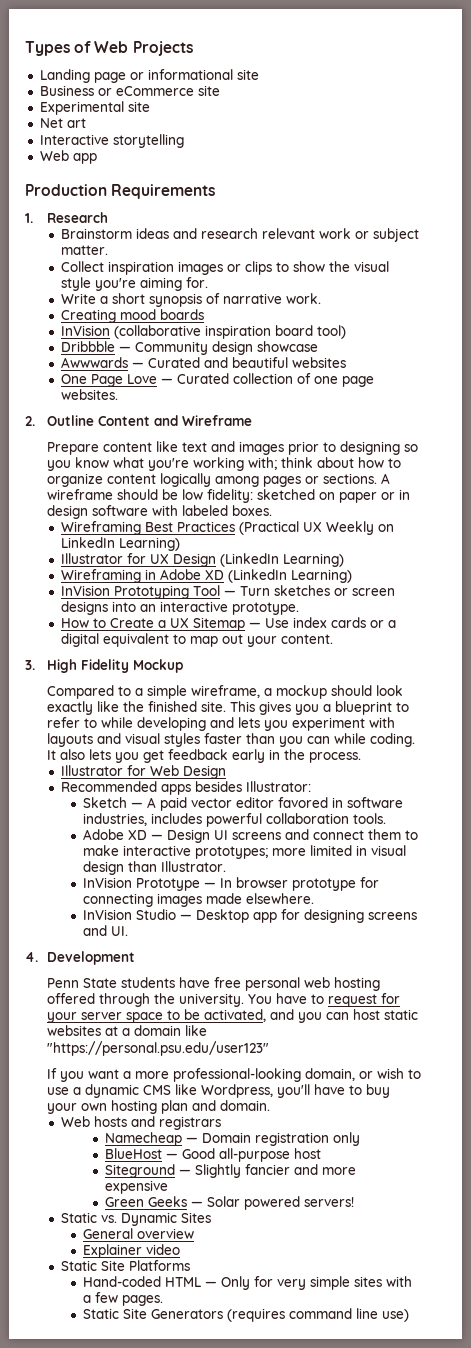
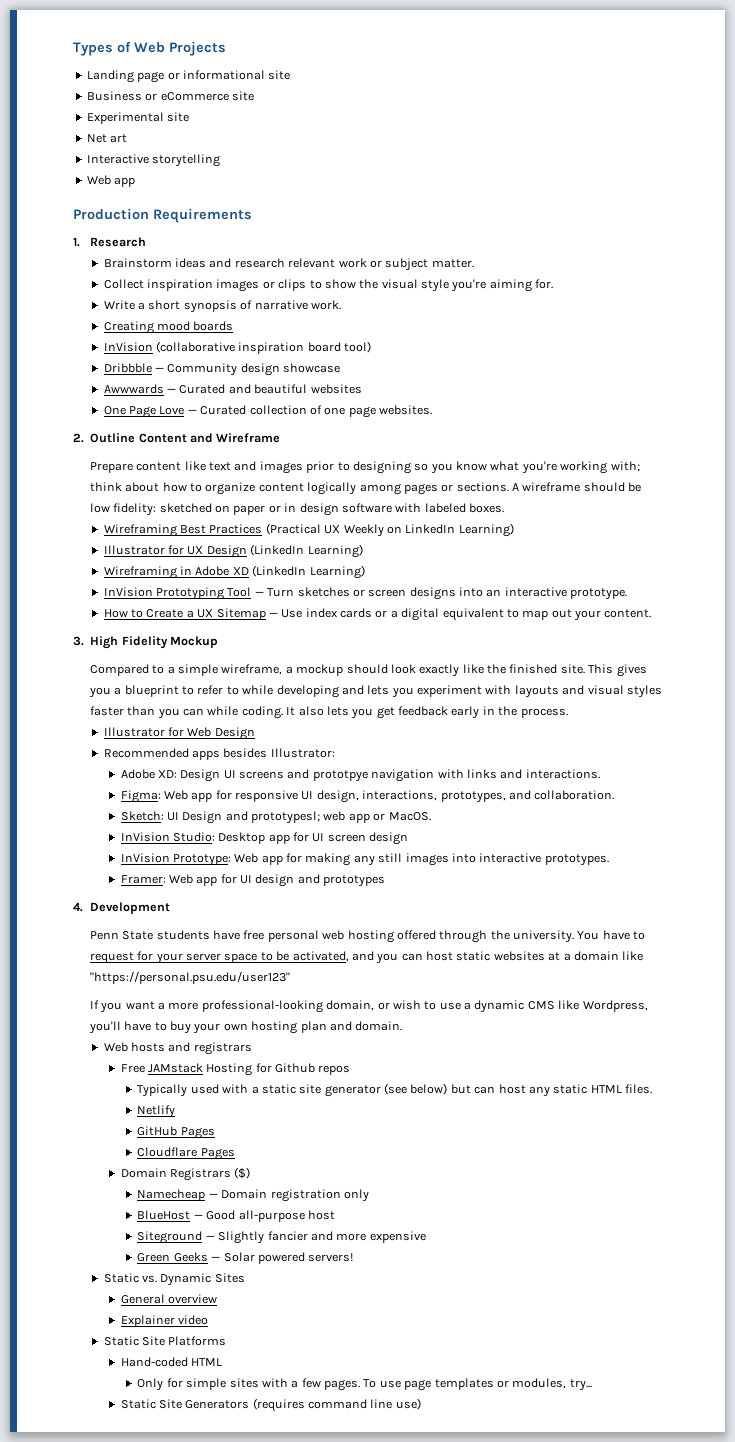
- Sketch — A paid vector editor favored in software industries, includes powerful collaboration tools.
- Adobe XD — Design UI screens and connect them to make interactive prototypes; more limited in visual design than Illustrator.
- InVision Prototype — In browser prototype for connecting images made elsewhere.
- InVision Studio — Desktop app for designing screens and UI.
+ Adobe XD: Design UI screens and prototpye navigation with links and interactions.
+ Figma: Web app for responsive UI design, interactions, prototypes, and collaboration.
+ Sketch: UI Design and prototypesl; web app or MacOS.
+ InVision Studio: Desktop app for UI screen design
+ InVision Prototype: Web app for making any still images into interactive prototypes.
+ Framer: Web app for UI design and prototypes
+ Free JAMstack Hosting for Github repos
+ Typically used with a static site generator (see below) but can host any static HTML files.
+ Netlify
+ GitHub Pages
+ Cloudflare Pages
+ Domain Registrars ($)
- Hand-coded HTML — Only for very simple sites with a few pages.
+ Hand-coded HTML
+ Only for simple sites with a few pages. To use page templates or modules, try...

